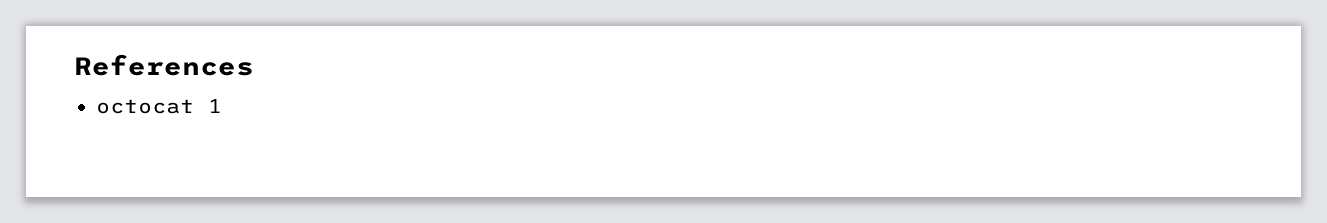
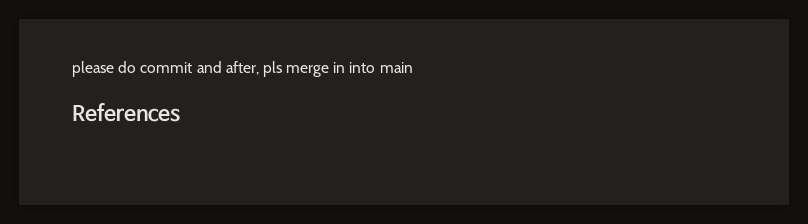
+ please do commit and after, pls merge in into main
- octocat 1

